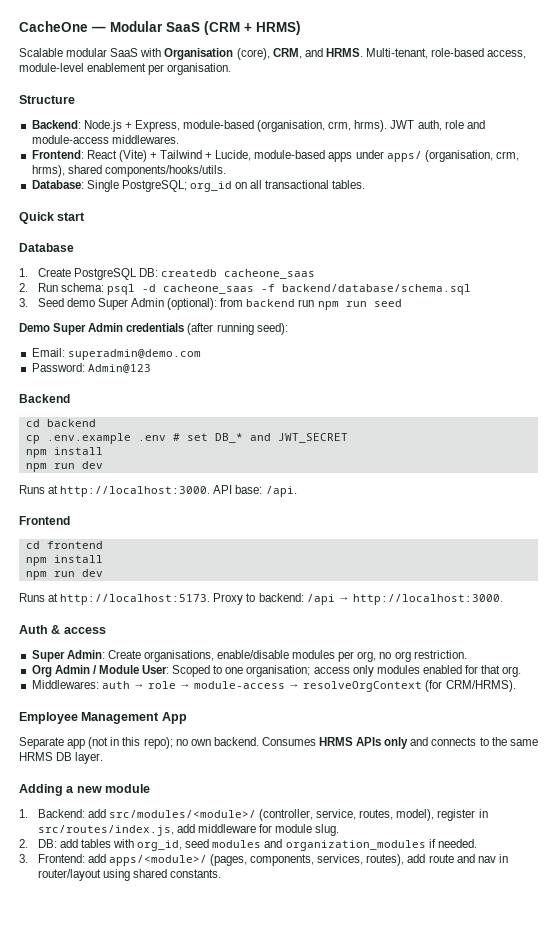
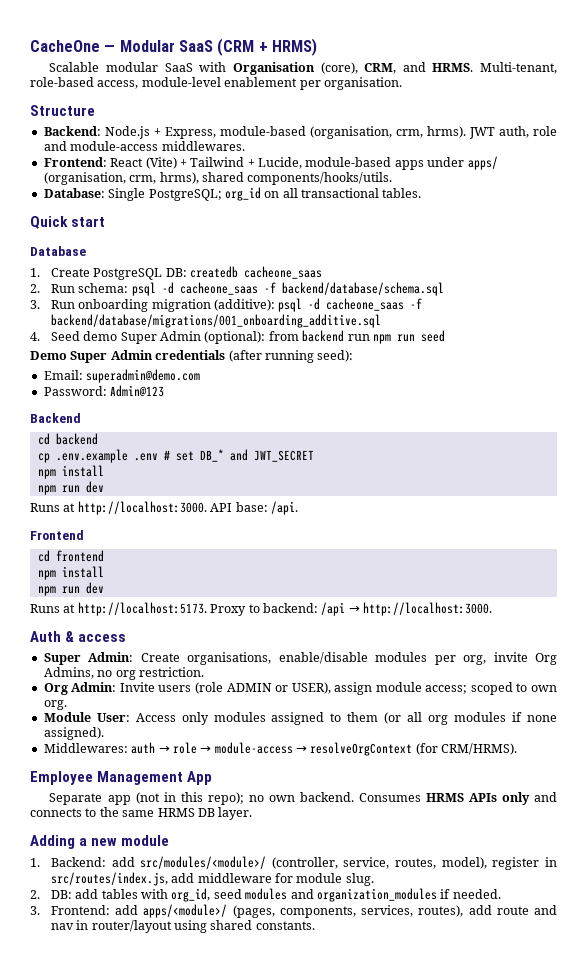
- 3. Seed demo Super Admin (optional): from backend run npm run seed
+ 3. Run onboarding migration (additive): psql -d cacheone_saas -f backend/database/migrations/001_onboarding_additive.sql
+ 4. Seed demo Super Admin (optional): from backend run npm run seed
- Super Admin: Create organisations, enable/disable modules per org, no org restriction.
+ Super Admin: Create organisations, enable/disable modules per org, invite Org Admins, no org restriction.
- Org Admin / Module User: Scoped to one organisation; access only modules enabled for that org.
+ Org Admin: Invite users (role ADMIN or USER), assign module access; scoped to own org.
+ Module User: Access only modules assigned to them (or all org modules if none assigned).

